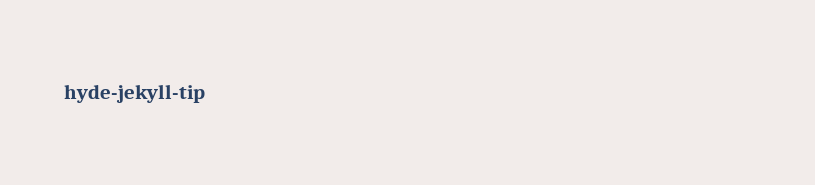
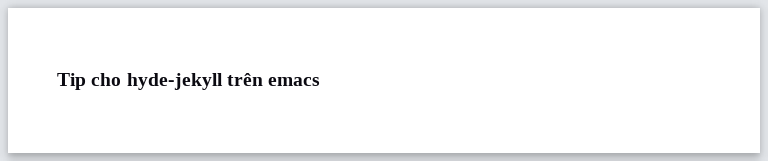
- hyde-jekyll-tip
+ Tip cho hyde-jekyll trên emacs

